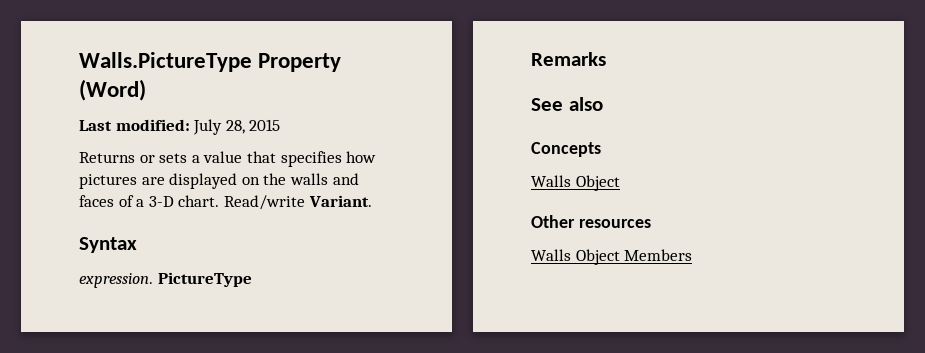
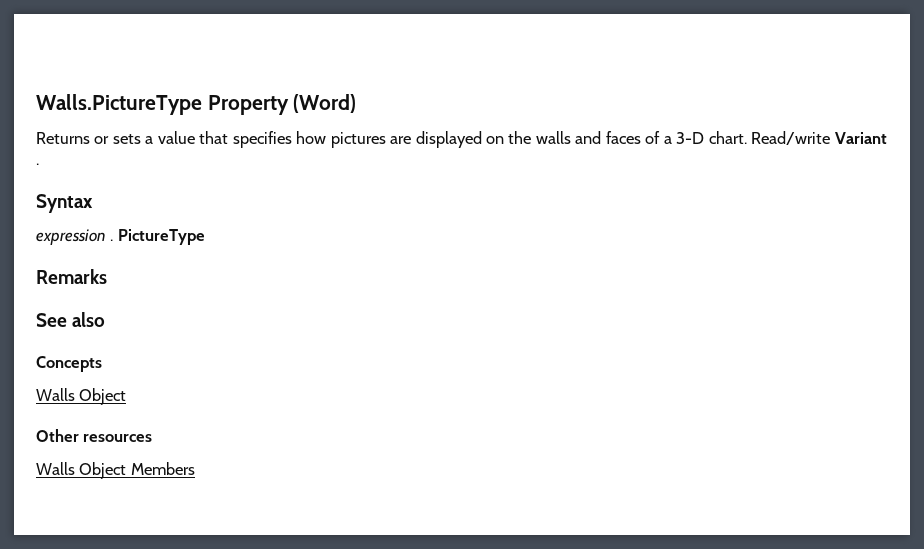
- Last modified: July 28, 2015
- Read/write Variant.
+ Read/write Variant .
- expression.
+ expression .

